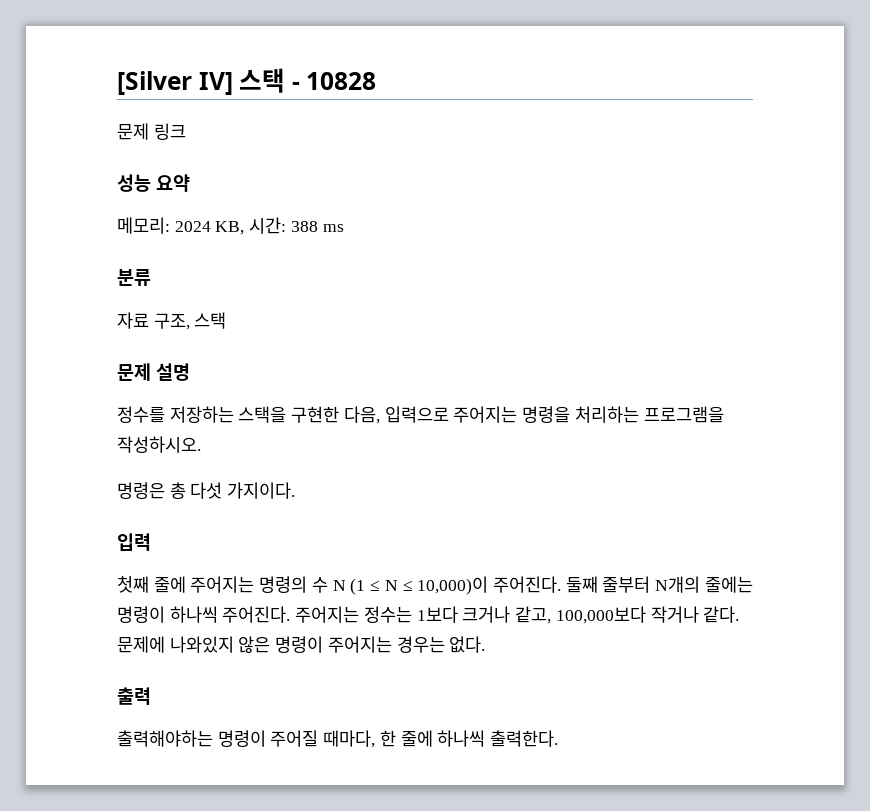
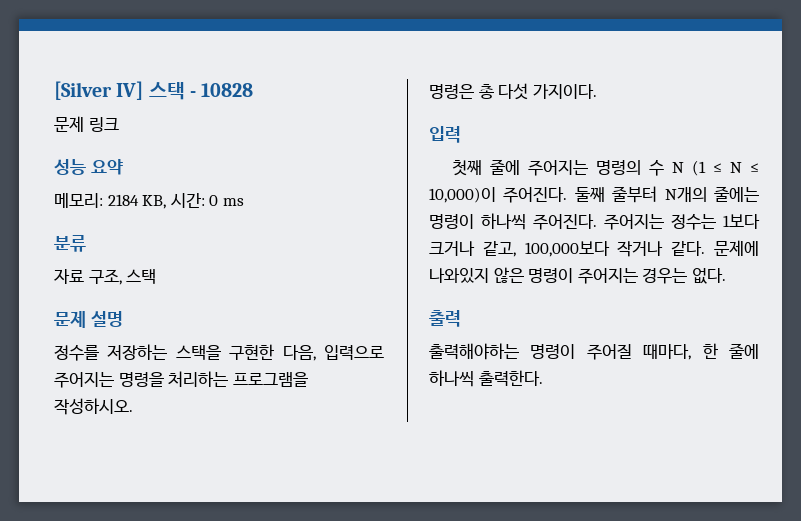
- 메모리: 2024 KB, 시간: 388 ms
+ 메모리: 2184 KB, 시간: 0 ms

